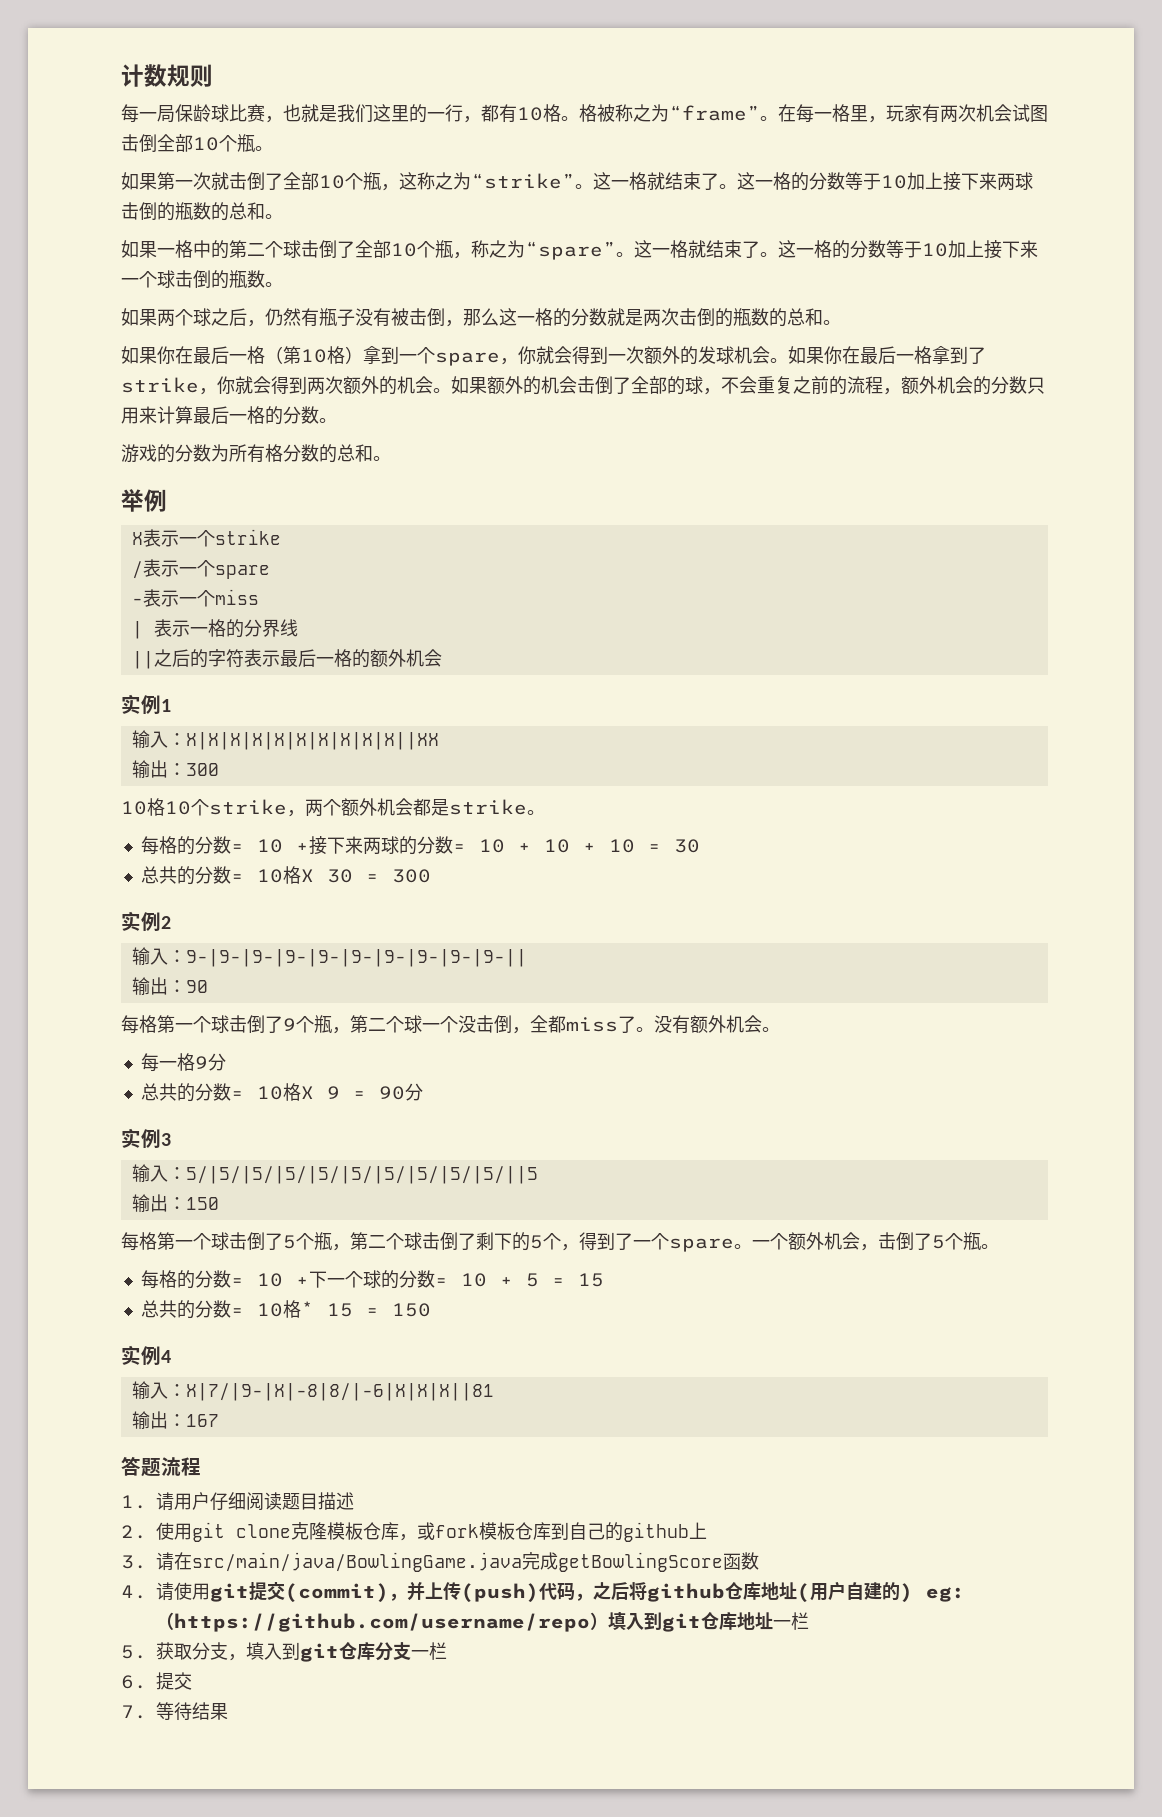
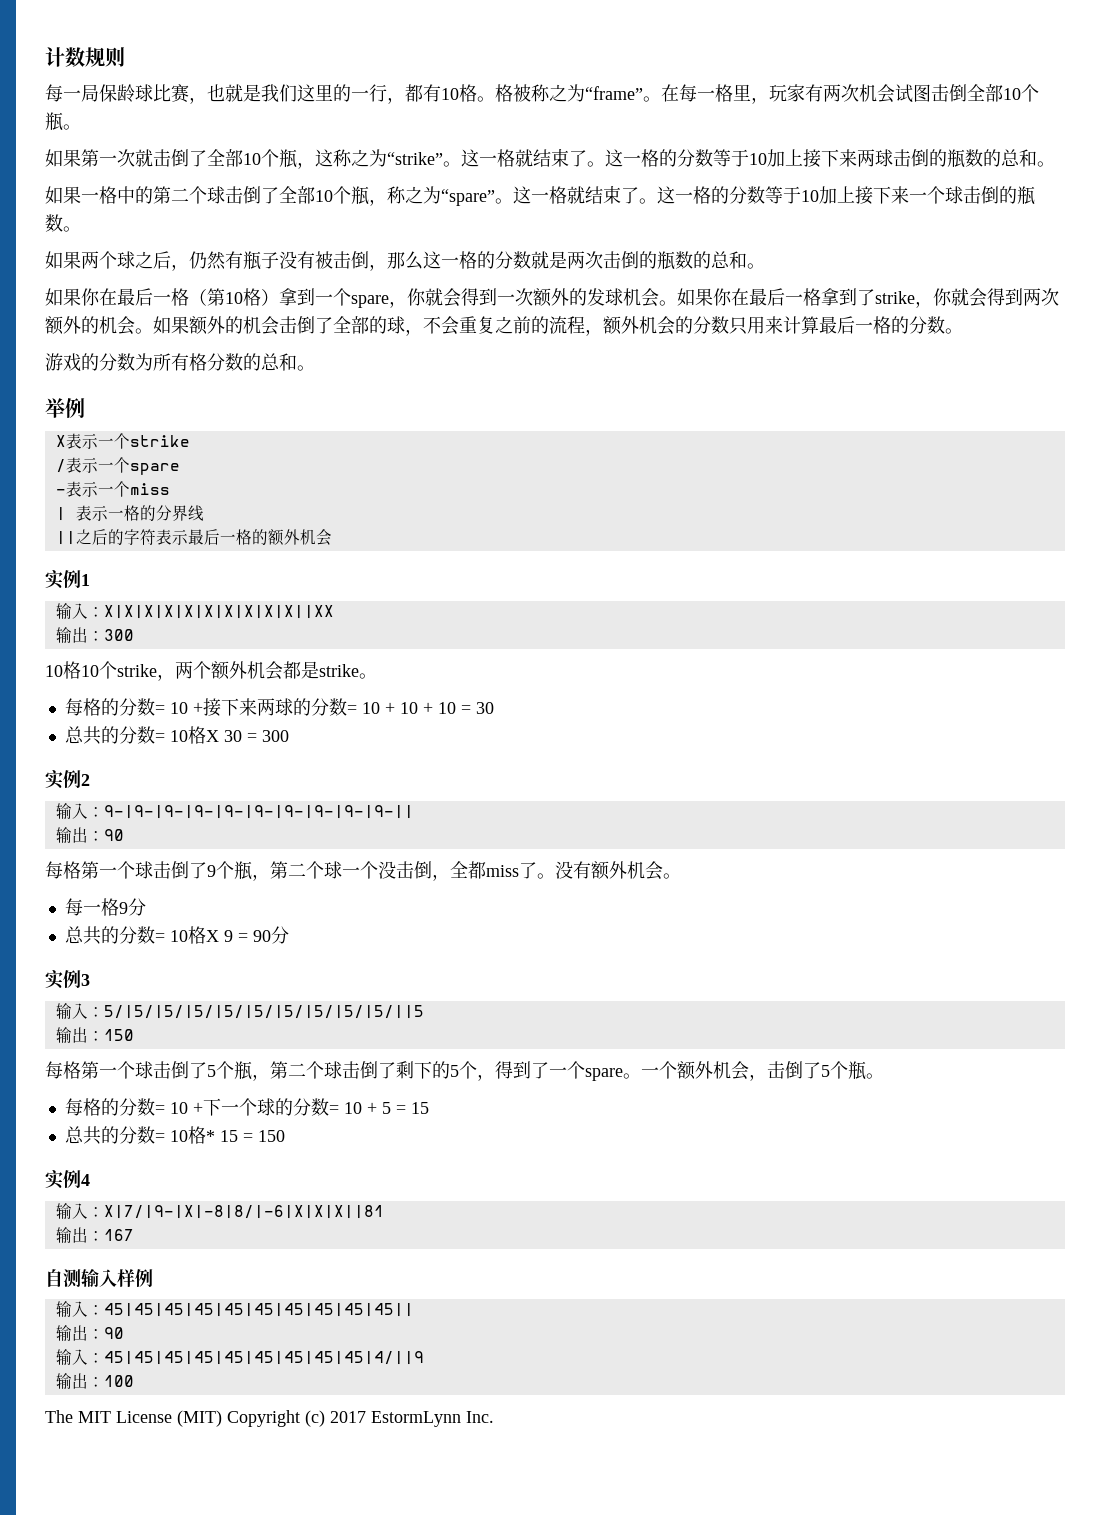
- 答题流程
- 1.请用户仔细阅读题目描述
- 2.使用git clone克隆模板仓库，或fork模板仓库到自己的github上
- 3.请在src/main/java/BowlingGame.java完成getBowlingScore函数
- 4.请使用git提交(commit)，并上传(push)代码，之后将github仓库地址(用户自建的) eg:（https://github.com/username/repo）填入到git仓库地址一栏
- 5.获取分支，填入到git仓库分支一栏
- 6.提交
- 7.等待结果
+ 自测输入样例
+ 输入：45|45|45|45|45|45|45|45|45|45||
+ 输出：90
+ 输入：45|45|45|45|45|45|45|45|45|4/||9
+ 输出：100
+ The MIT License (MIT) Copyright (c) 2017 EstormLynn Inc.

